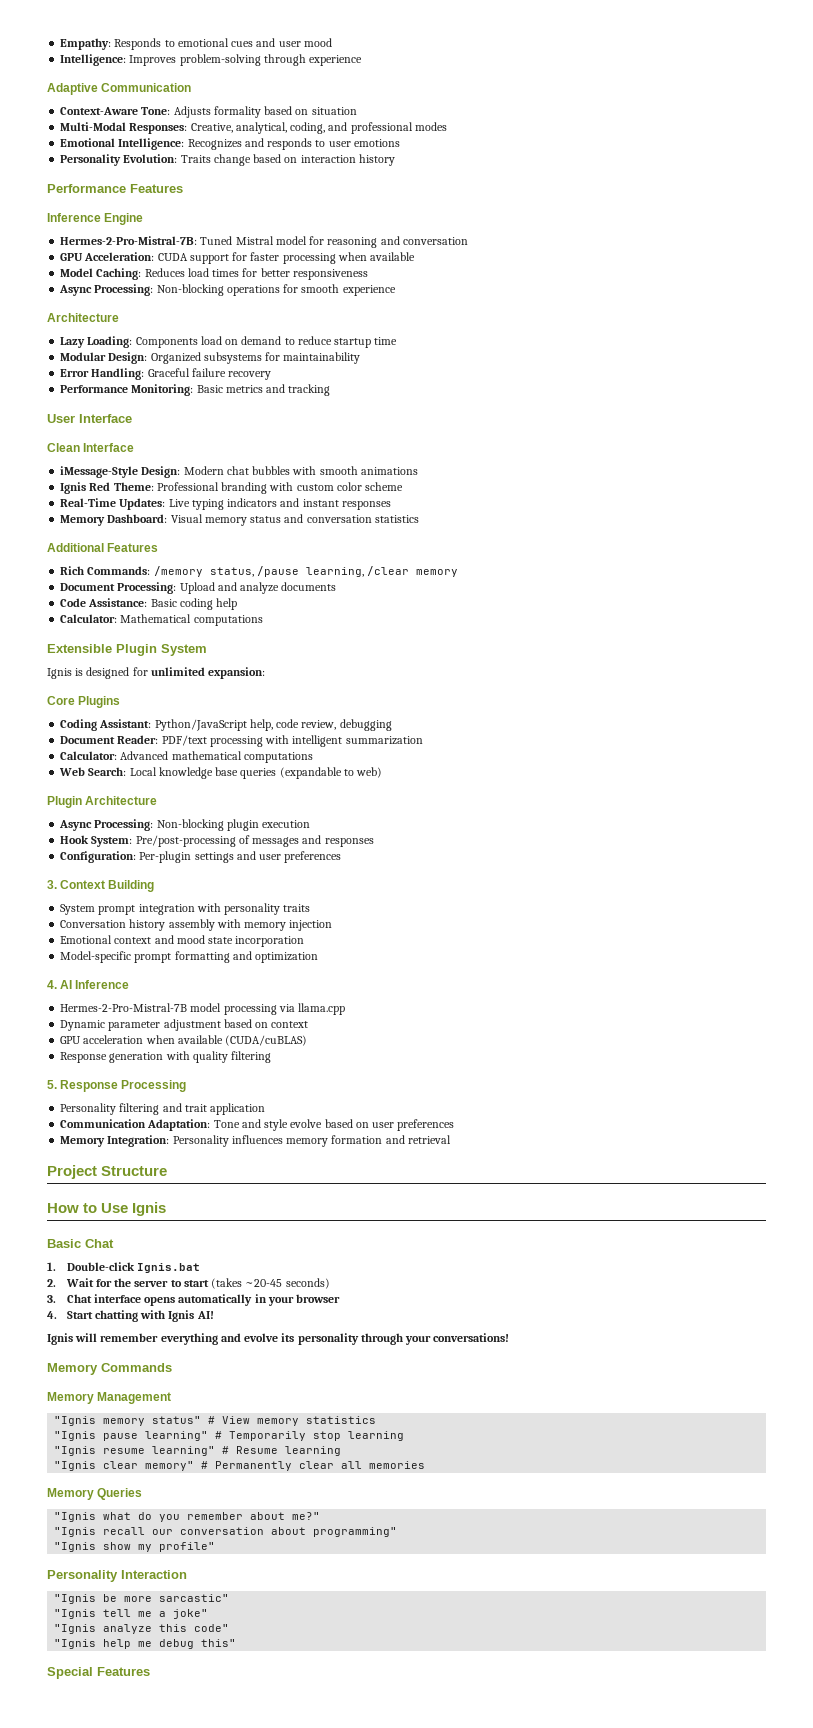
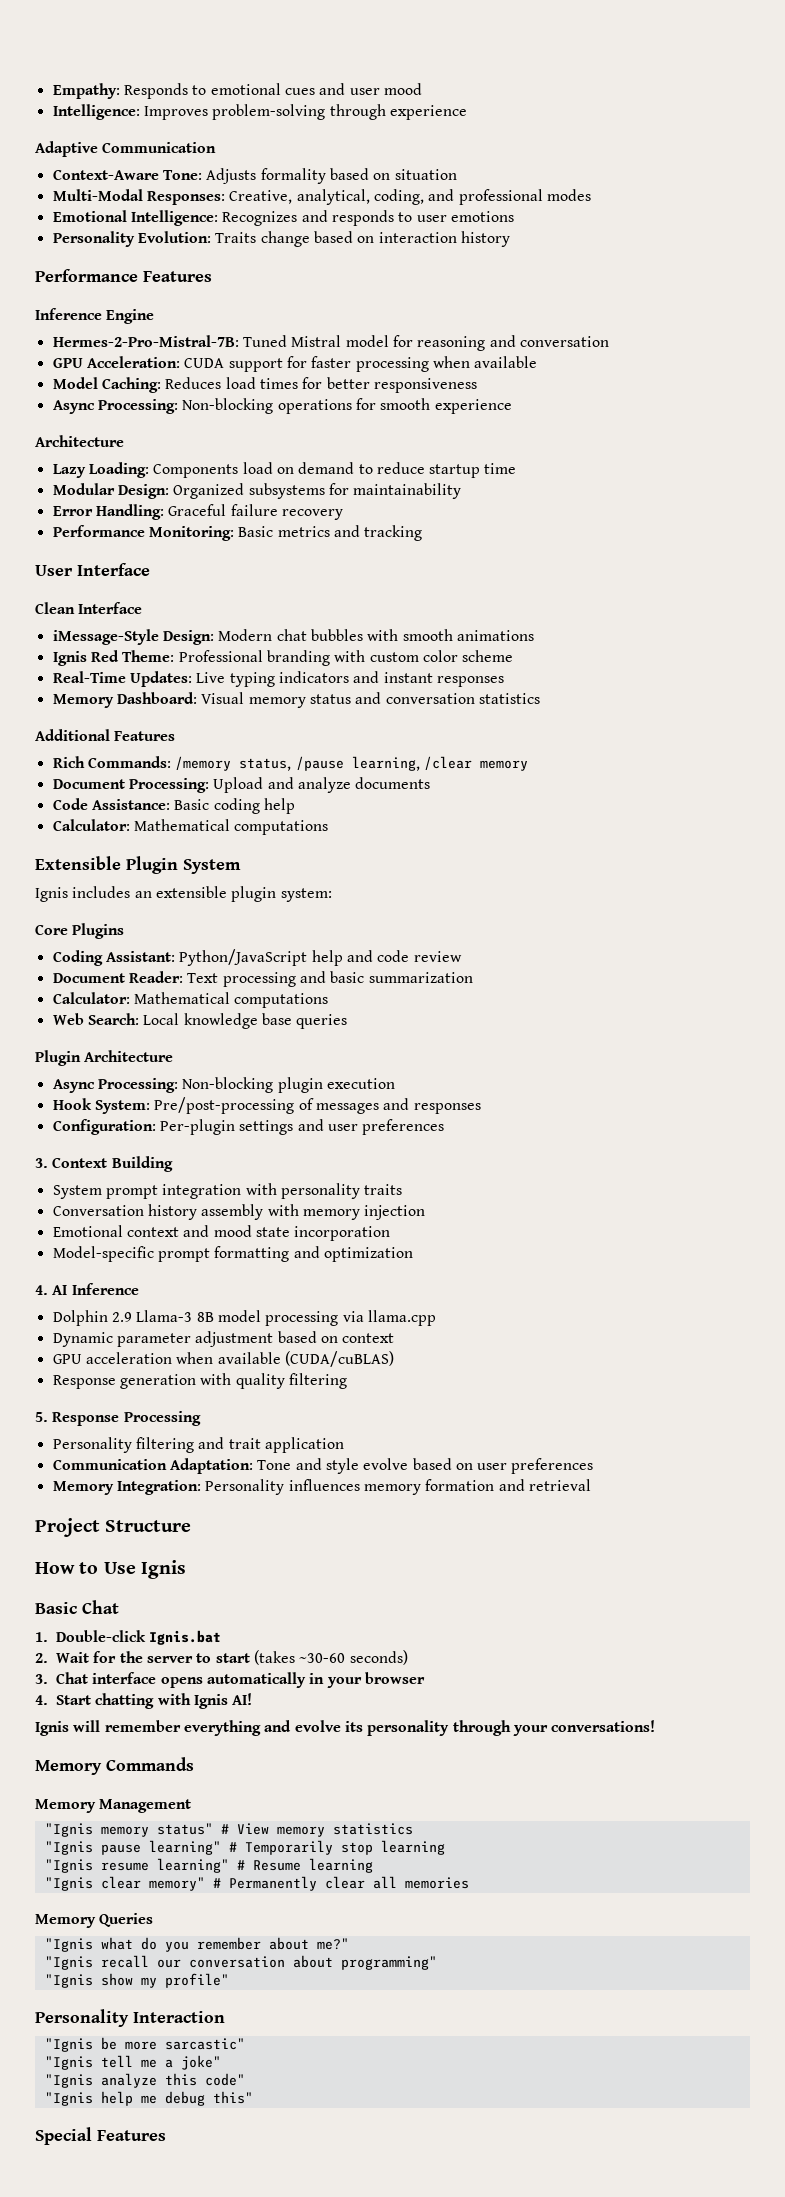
- Ignis is designed for unlimited expansion:
+ Ignis includes an extensible plugin system:
- Coding Assistant: Python/JavaScript help, code review, debugging
- Document Reader: PDF/text processing with intelligent summarization
- Calculator: Advanced mathematical computations
+ Coding Assistant: Python/JavaScript help and code review
+ Document Reader: Text processing and basic summarization
+ Calculator: Mathematical computations
- Web Search: Local knowledge base queries (expandable to web)
+ Web Search: Local knowledge base queries
- Hermes-2-Pro-Mistral-7B model processing via llama.cpp
+ Dolphin 2.9 Llama-3 8B model processing via llama.cpp
- 2. Wait for the server to start (takes ~20-45 seconds)
+ 2. Wait for the server to start (takes ~30-60 seconds)

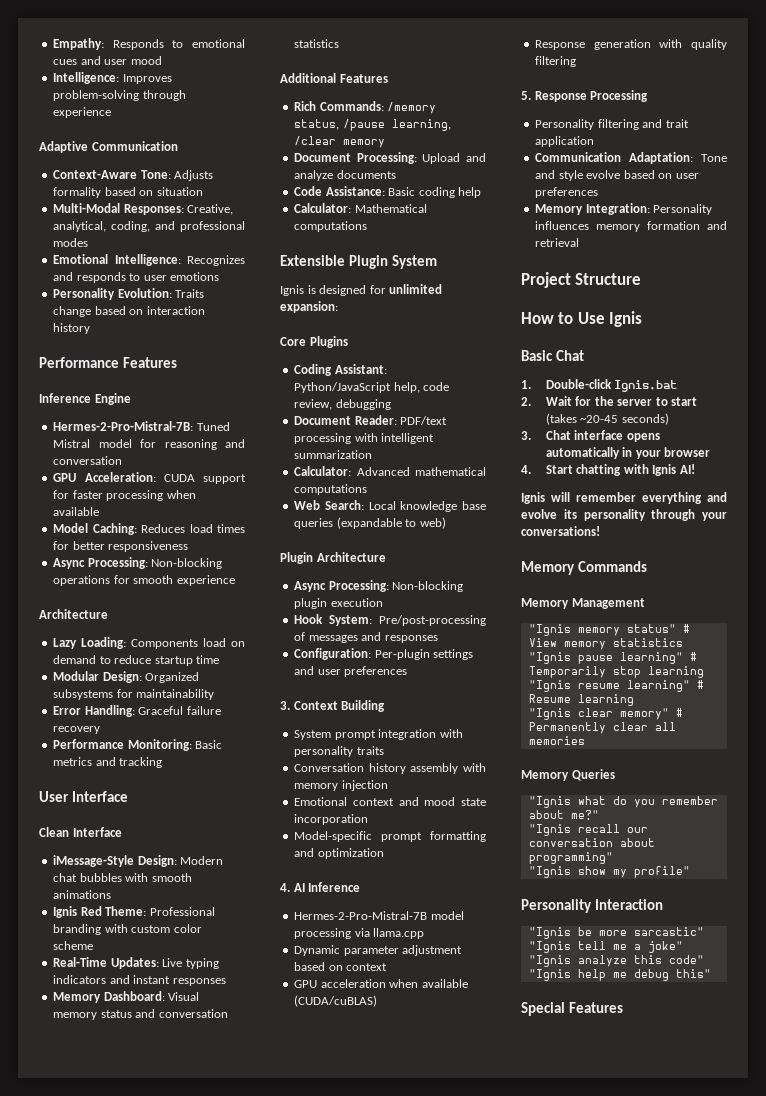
- Ignis includes an extensible plugin system:
+ Ignis is designed for unlimited expansion:
- Coding Assistant: Python/JavaScript help and code review
- Document Reader: Text processing and basic summarization
- Calculator: Mathematical computations
+ Coding Assistant: Python/JavaScript help, code review, debugging
+ Document Reader: PDF/text processing with intelligent summarization
+ Calculator: Advanced mathematical computations
- Web Search: Local knowledge base queries
+ Web Search: Local knowledge base queries (expandable to web)
- Dolphin 2.9 Llama-3 8B model processing via llama.cpp
+ Hermes-2-Pro-Mistral-7B model processing via llama.cpp
- 2. Wait for the server to start (takes ~30-60 seconds)
+ 2. Wait for the server to start (takes ~20-45 seconds)

